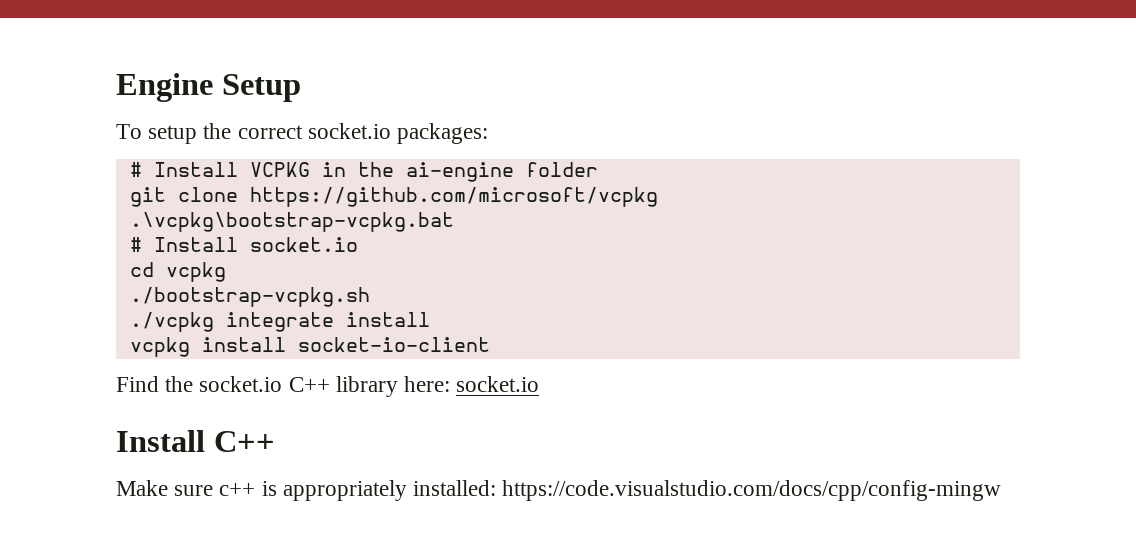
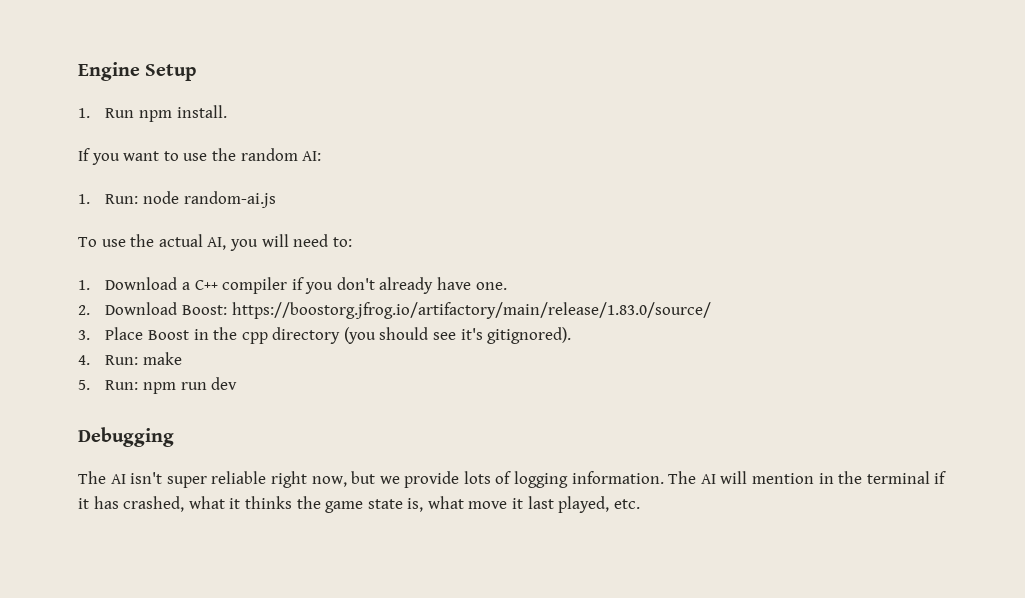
- To setup the correct socket.io packages:
- # Install VCPKG in the ai-engine folder
- git clone https://github.com/microsoft/vcpkg
- .\vcpkg\bootstrap-vcpkg.bat
- # Install socket.io
- cd vcpkg
- ./bootstrap-vcpkg.sh
- ./vcpkg integrate install
- vcpkg install socket-io-client
- Find the socket.io C++ library here: socket.io
- Install C++
- Make sure c++ is appropriately installed: https://code.visualstudio.com/docs/cpp/config-mingw
+ 1. Run npm install.
+ If you want to use the random AI:
+ 1. Run: node random-ai.js
+ To use the actual AI, you will need to:
+ 1. Download a C++ compiler if you don't already have one.
+ 2. Download Boost: https://boostorg.jfrog.io/artifactory/main/release/1.83.0/source/
+ 3. Place Boost in the cpp directory (you should see it's gitignored).
+ 4. Run: make
+ 5. Run: npm run dev
+ Debugging
+ The AI isn't super reliable right now, but we provide lots of logging information. The AI will mention in the terminal if it has crashed, what it thinks the game state is, what move it last played, etc.

